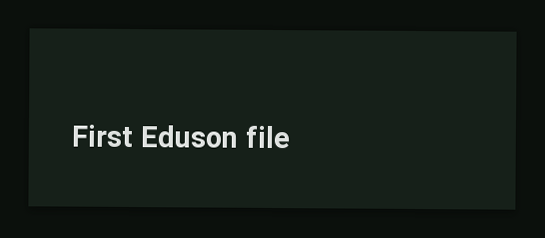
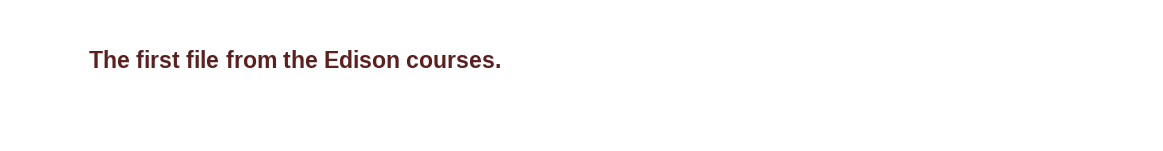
- First Eduson file
+ The first file from the Edison courses.

